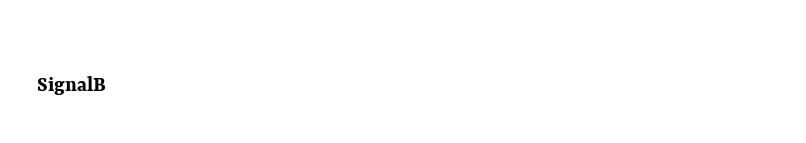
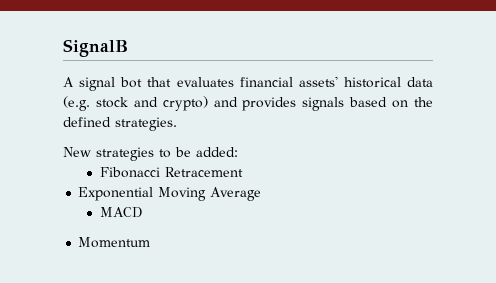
+ A signal bot that evaluates financial assets' historical data (e.g. stock and crypto) and provides signals based on the defined strategies.
+ New strategies to be added:
+ Fibonacci Retracement
+ Exponential Moving Average
+ MACD
+ Momentum

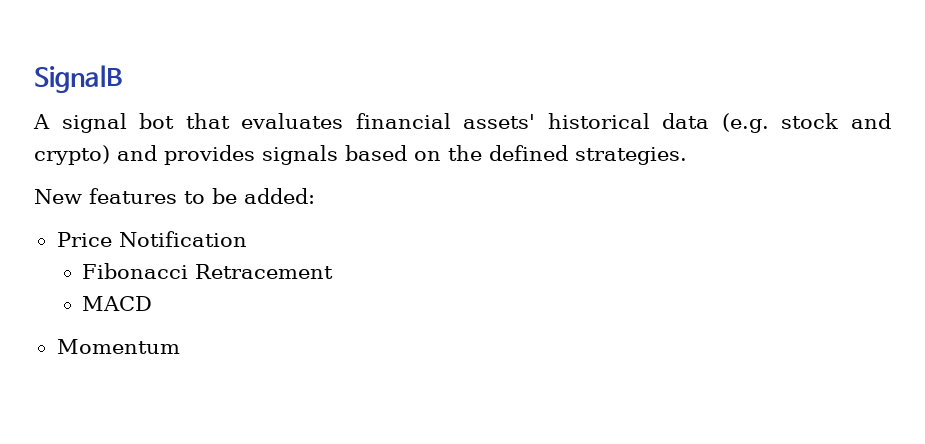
- New strategies to be added:
+ New features to be added:
+ Price Notification
- Exponential Moving Average

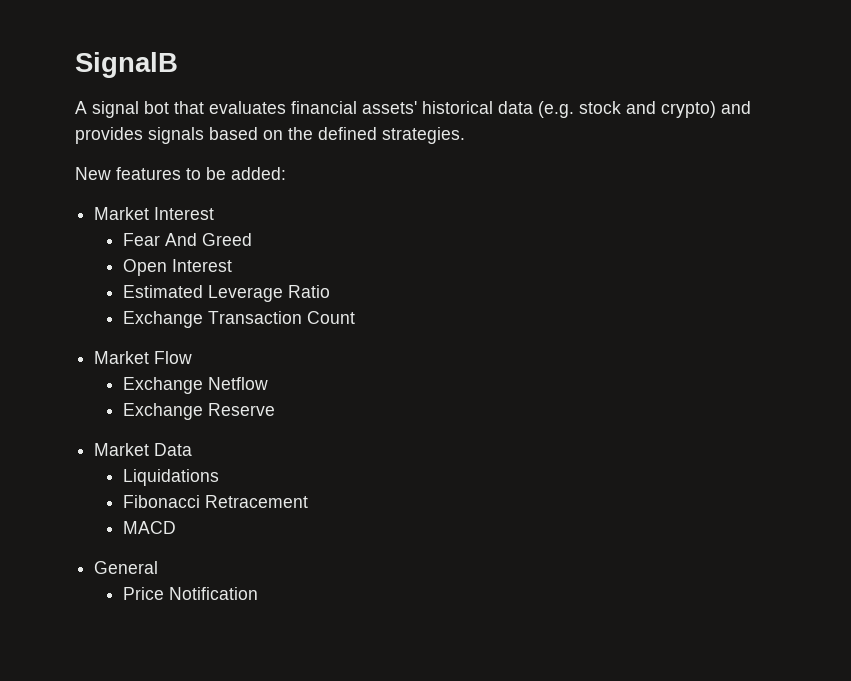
- Price Notification
+ Market Interest
+ Fear And Greed
+ Open Interest
+ Estimated Leverage Ratio
+ Exchange Transaction Count
+ Market Flow
+ Exchange Netflow
+ Exchange Reserve
+ Market Data
+ Liquidations
- Momentum
+ General
+ Price Notification

